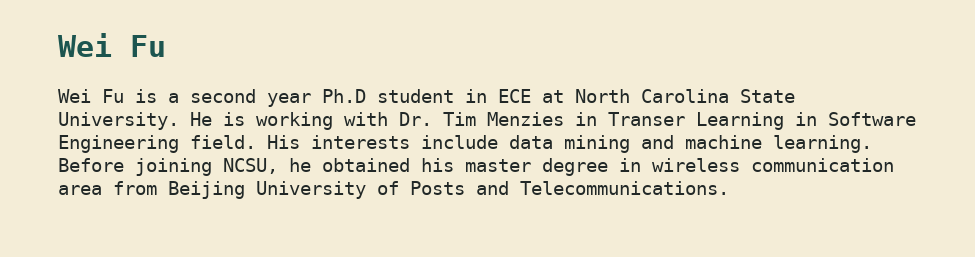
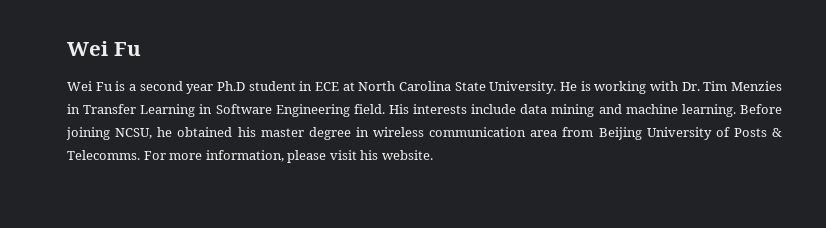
- He is working with Dr. Tim Menzies in Transer Learning in Software Engineering field.
+ He is working with Dr. Tim Menzies in Transfer Learning in Software Engineering field.
- Before joining NCSU, he obtained his master degree in wireless communication area from Beijing University of Posts and Telecommunications.
+ Before joining NCSU, he obtained his master degree in wireless communication area from Beijing University of Posts & Telecomms. For more information, please visit his website.

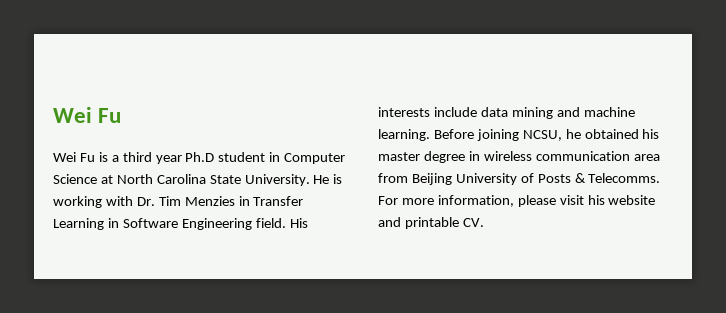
- Wei Fu is a second year Ph.D student in ECE at North Carolina State University.
+ Wei Fu is a third year Ph.D student in Computer Science at North Carolina State University.
- For more information, please visit his website.
+ For more information, please visit his website and printable CV.

